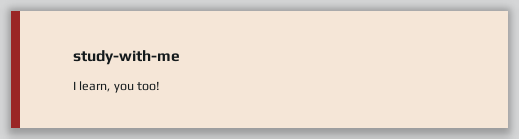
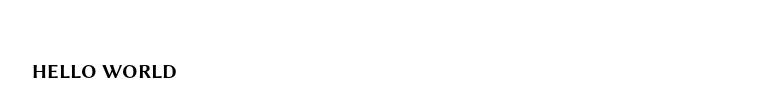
- study-with-me
- I learn, you too!
+ HELLO WORLD

